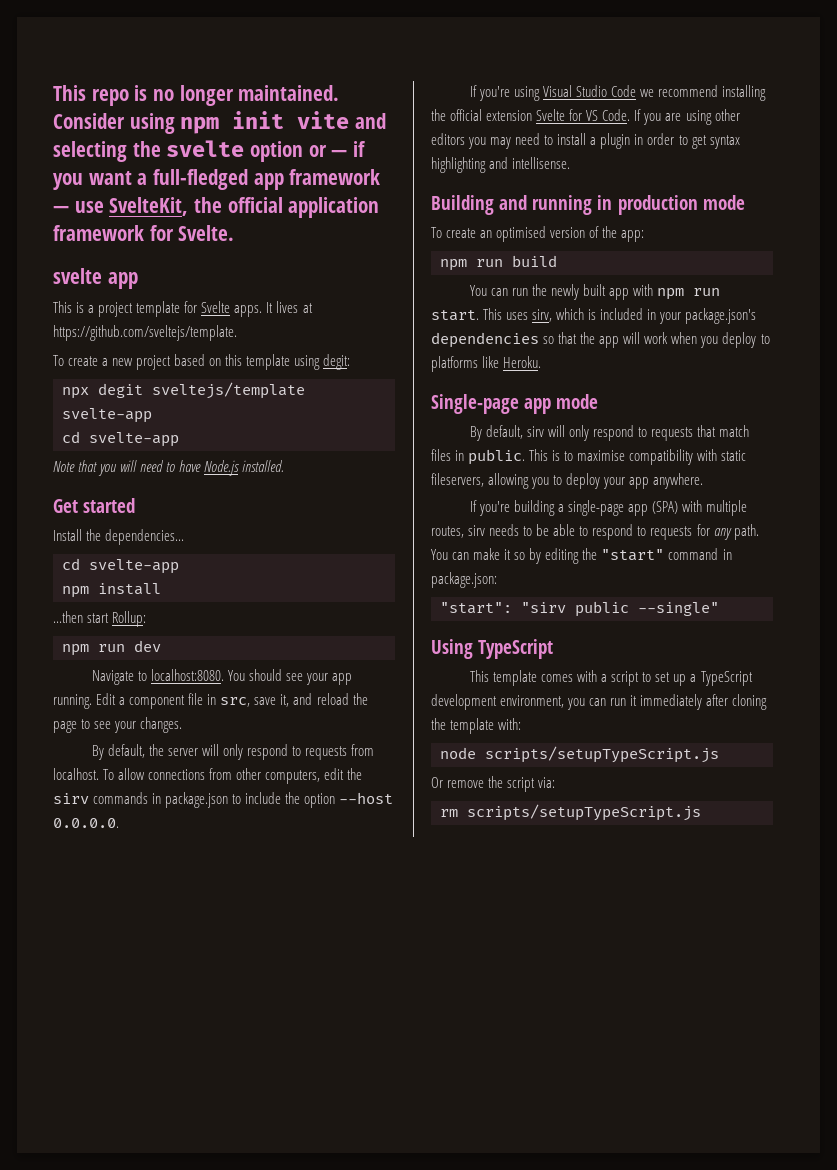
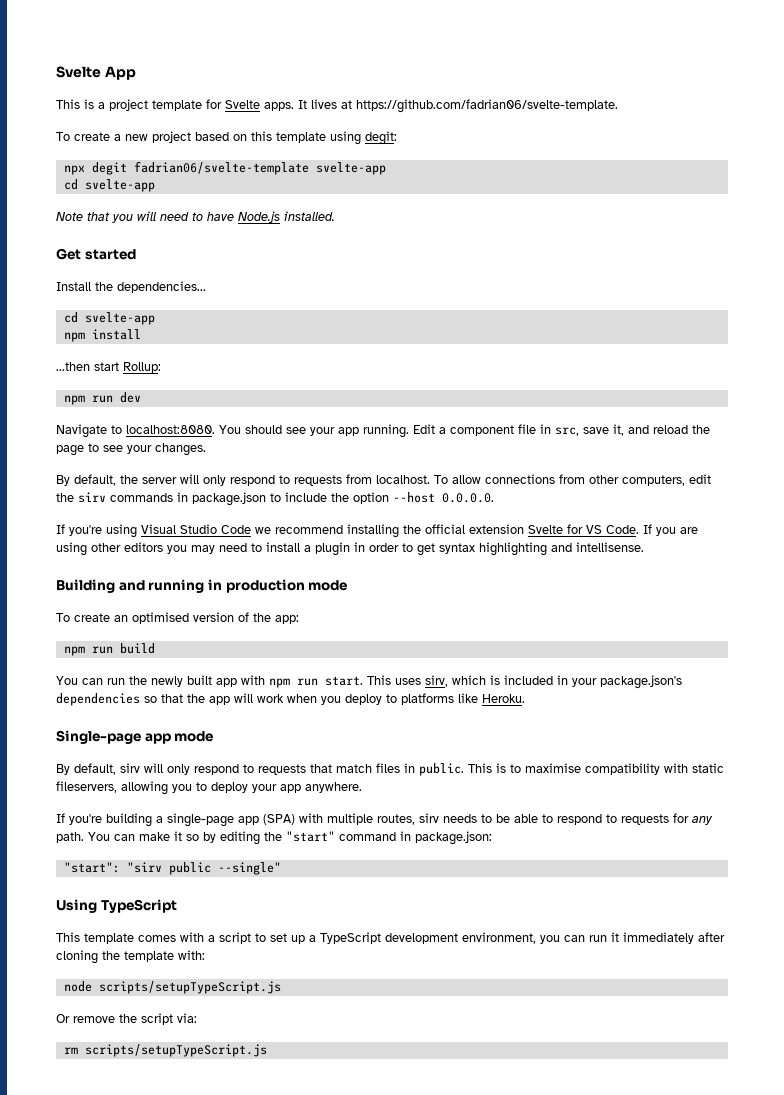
- This repo is no longer maintained. Consider using npm init vite and selecting the svelte option or — if you want a full-fledged app framework — use SvelteKit, the official application framework for Svelte.
- svelte app
+ Svelte App
- It lives at https://github.com/sveltejs/template.
+ It lives at https://github.com/fadrian06/svelte-template.
- npx degit sveltejs/template svelte-app
+ npx degit fadrian06/svelte-template svelte-app

